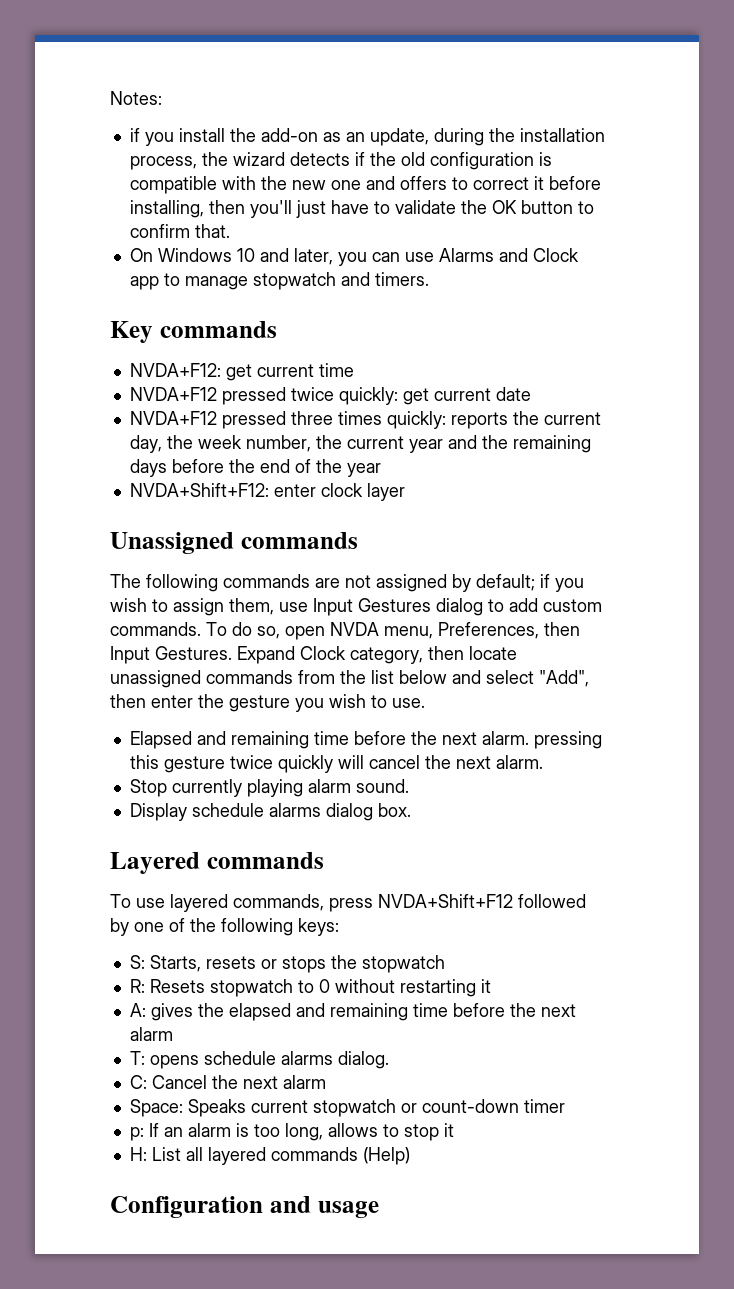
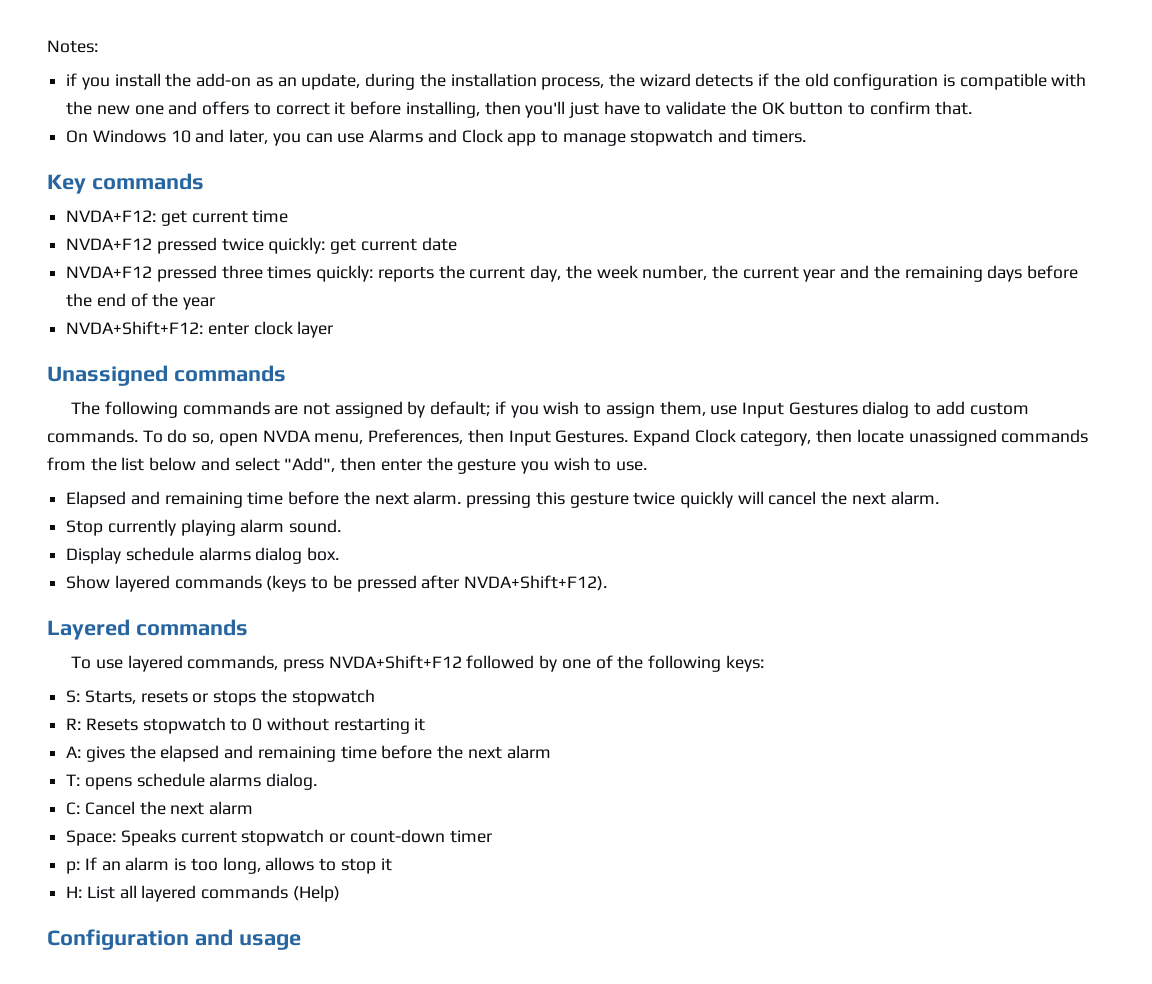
+ Show layered commands (keys to be pressed after NVDA+Shift+F12).

